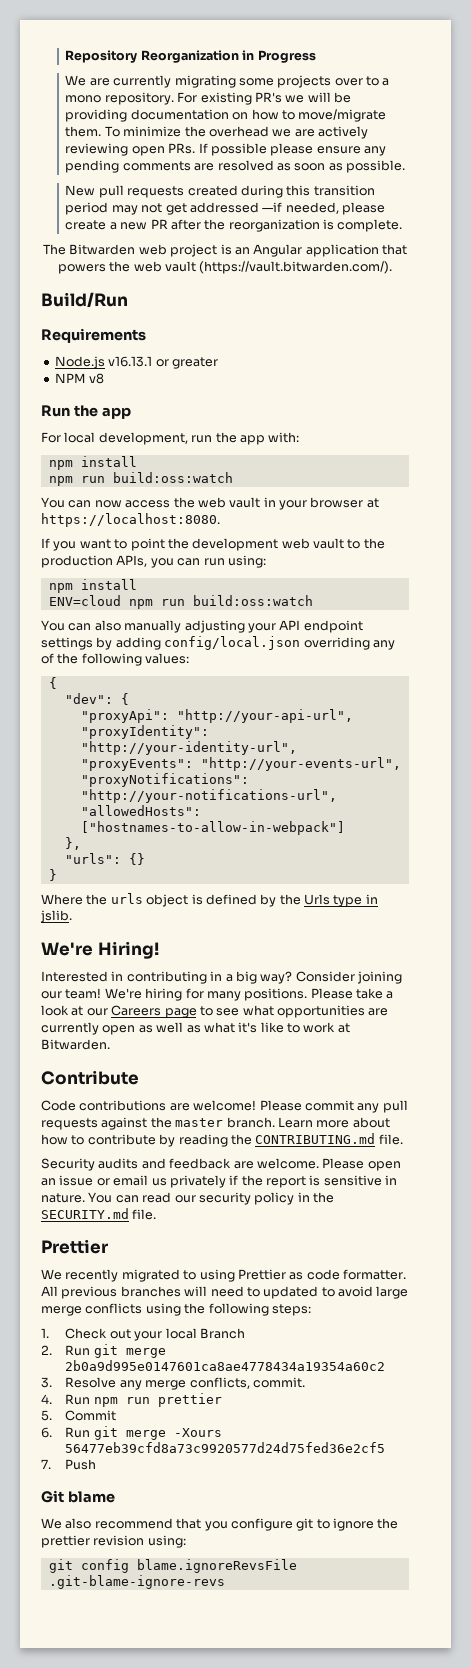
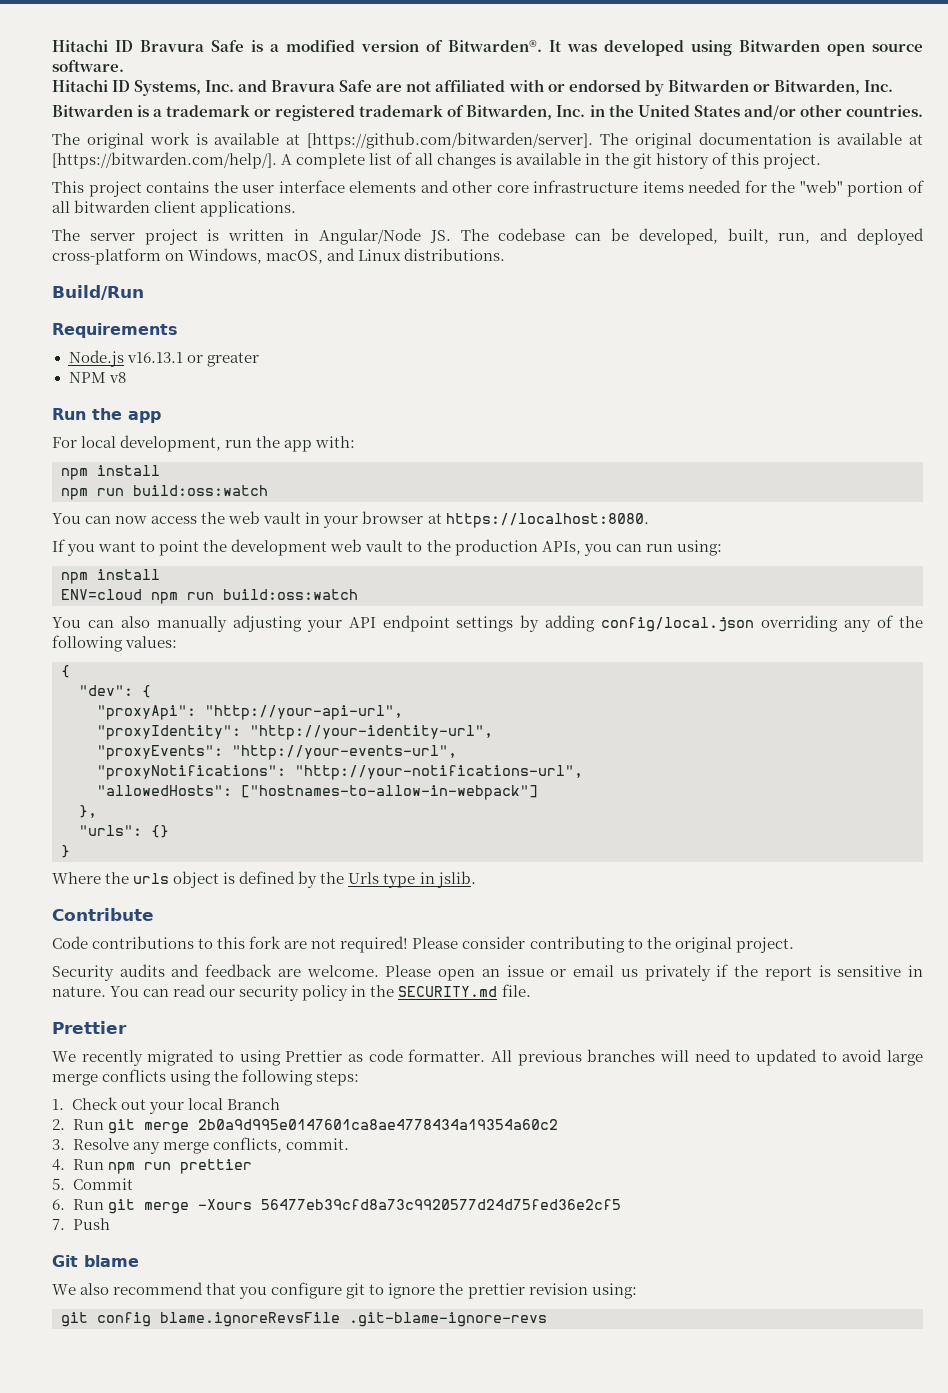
- Repository Reorganization in Progress
- We are currently migrating some projects over to a mono repository. For existing PR's we will be providing documentation on how to move/migrate them. To minimize the overhead we are actively reviewing open PRs. If possible please ensure any pending comments are resolved as soon as possible.
- New pull requests created during this transition period may not get addressed —if needed, please create a new PR after the reorganization is complete.
- The Bitwarden web project is an Angular application that powers the web vault (https://vault.bitwarden.com/).
+ Hitachi ID Bravura Safe is a modified version of Bitwarden®. It was developed using Bitwarden open source software.
+ Hitachi ID Systems, Inc. and Bravura Safe are not affiliated with or endorsed by Bitwarden or Bitwarden, Inc.
+ Bitwarden is a trademark or registered trademark of Bitwarden, Inc. in the United States and/or other countries.
+ The original work is available at [https://github.com/bitwarden/server]. The original documentation is available at [https://bitwarden.com/help/]. A complete list of all changes is available in the git history of this project.
+ This project contains the user interface elements and other core infrastructure items needed for the "web" portion of all bitwarden client applications.
+ The server project is written in Angular/Node JS. The codebase can be developed, built, run, and deployed cross-platform on Windows, macOS, and Linux distributions.
- We're Hiring!
- Interested in contributing in a big way? Consider joining our team! We're hiring for many positions. Please take a look at our Careers page to see what opportunities are currently open as well as what it's like to work at Bitwarden.
  Contribute
- Code contributions are welcome! Please commit any pull requests against the master branch. Learn more about how to contribute by reading the CONTRIBUTING.md file.
+ Code contributions to this fork are not required! Please consider contributing to the original project.

